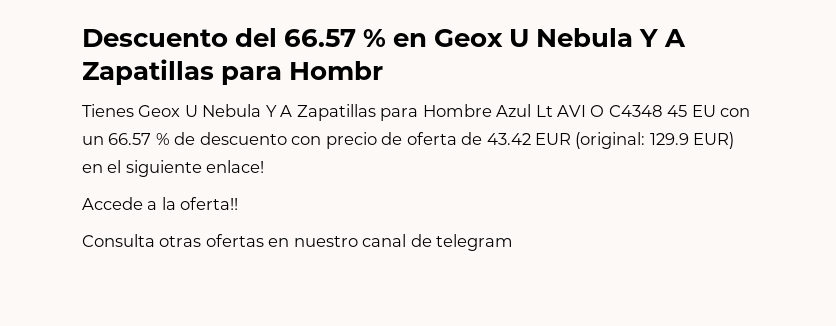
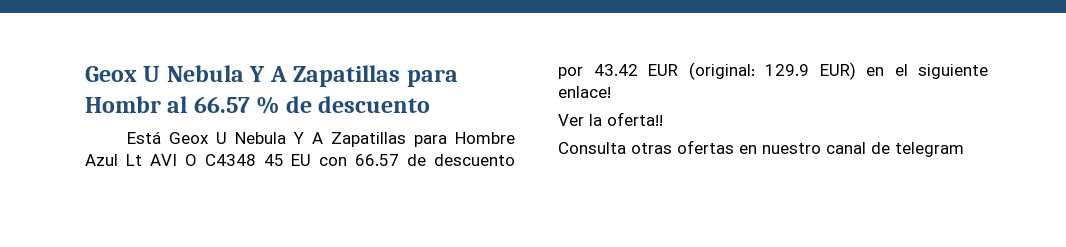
- Descuento del 66.57 % en Geox U Nebula Y A Zapatillas para Hombr
- Tienes Geox U Nebula Y A Zapatillas para Hombre Azul Lt AVI O C4348 45 EU con un 66.57 % de descuento con precio de oferta de 43.42 EUR (original: 129.9 EUR) en el siguiente enlace!
+ Geox U Nebula Y A Zapatillas para Hombr al 66.57 % de descuento
+ Está Geox U Nebula Y A Zapatillas para Hombre Azul Lt AVI O C4348 45 EU con 66.57 de descuento por 43.42 EUR (original: 129.9 EUR) en el siguiente enlace!
- Accede a la oferta!!
+ Ver la oferta!!

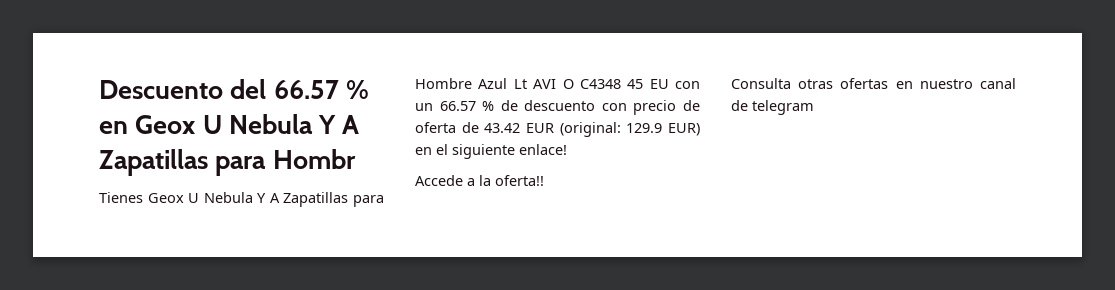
- Geox U Nebula Y A Zapatillas para Hombr al 66.57 % de descuento
- Está Geox U Nebula Y A Zapatillas para Hombre Azul Lt AVI O C4348 45 EU con 66.57 de descuento por 43.42 EUR (original: 129.9 EUR) en el siguiente enlace!
+ Descuento del 66.57 % en Geox U Nebula Y A Zapatillas para Hombr
+ Tienes Geox U Nebula Y A Zapatillas para Hombre Azul Lt AVI O C4348 45 EU con un 66.57 % de descuento con precio de oferta de 43.42 EUR (original: 129.9 EUR) en el siguiente enlace!
- Ver la oferta!!
+ Accede a la oferta!!

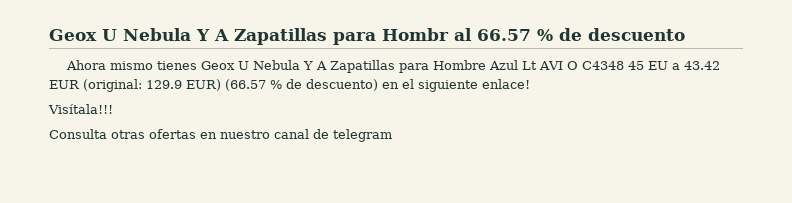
- Descuento del 66.57 % en Geox U Nebula Y A Zapatillas para Hombr
- Tienes Geox U Nebula Y A Zapatillas para Hombre Azul Lt AVI O C4348 45 EU con un 66.57 % de descuento con precio de oferta de 43.42 EUR (original: 129.9 EUR) en el siguiente enlace!
+ Geox U Nebula Y A Zapatillas para Hombr al 66.57 % de descuento
+ Ahora mismo tienes Geox U Nebula Y A Zapatillas para Hombre Azul Lt AVI O C4348 45 EU a 43.42 EUR (original: 129.9 EUR) (66.57 % de descuento) en el siguiente enlace!
- Accede a la oferta!!
+ Visítala!!!

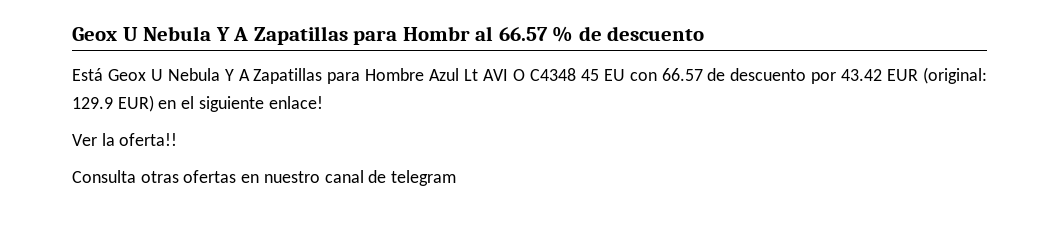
- Ahora mismo tienes Geox U Nebula Y A Zapatillas para Hombre Azul Lt AVI O C4348 45 EU a 43.42 EUR (original: 129.9 EUR) (66.57 % de descuento) en el siguiente enlace!
+ Está Geox U Nebula Y A Zapatillas para Hombre Azul Lt AVI O C4348 45 EU con 66.57 de descuento por 43.42 EUR (original: 129.9 EUR) en el siguiente enlace!
- Visítala!!!
+ Ver la oferta!!

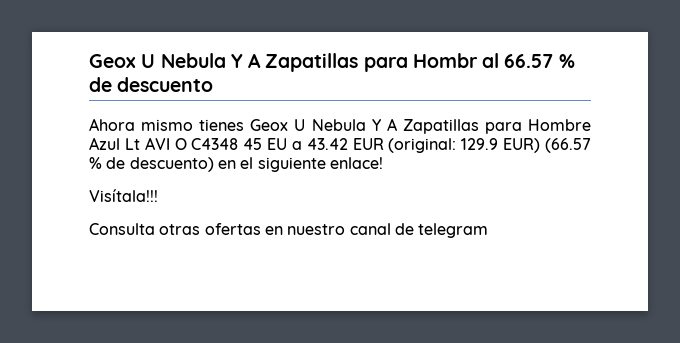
- Está Geox U Nebula Y A Zapatillas para Hombre Azul Lt AVI O C4348 45 EU con 66.57 de descuento por 43.42 EUR (original: 129.9 EUR) en el siguiente enlace!
+ Ahora mismo tienes Geox U Nebula Y A Zapatillas para Hombre Azul Lt AVI O C4348 45 EU a 43.42 EUR (original: 129.9 EUR) (66.57 % de descuento) en el siguiente enlace!
- Ver la oferta!!
+ Visítala!!!

